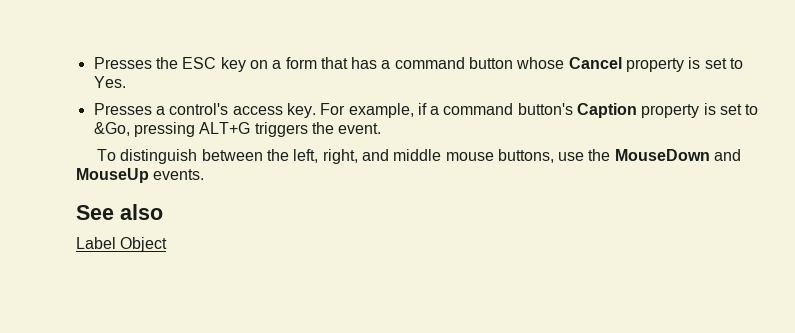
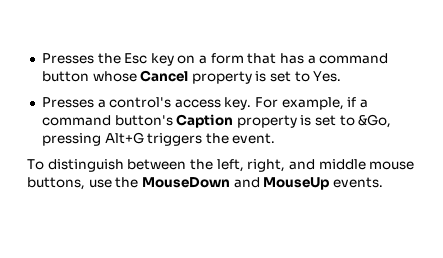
- Presses the ESC key on a form that has a command button whose Cancel property is set to Yes.
+ Presses the Esc key on a form that has a command button whose Cancel property is set to Yes.
- For example, if a command button's Caption property is set to &Go, pressing ALT+G triggers the event.
+ For example, if a command button's Caption property is set to &Go, pressing Alt+G triggers the event.
- See also
- Label Object

